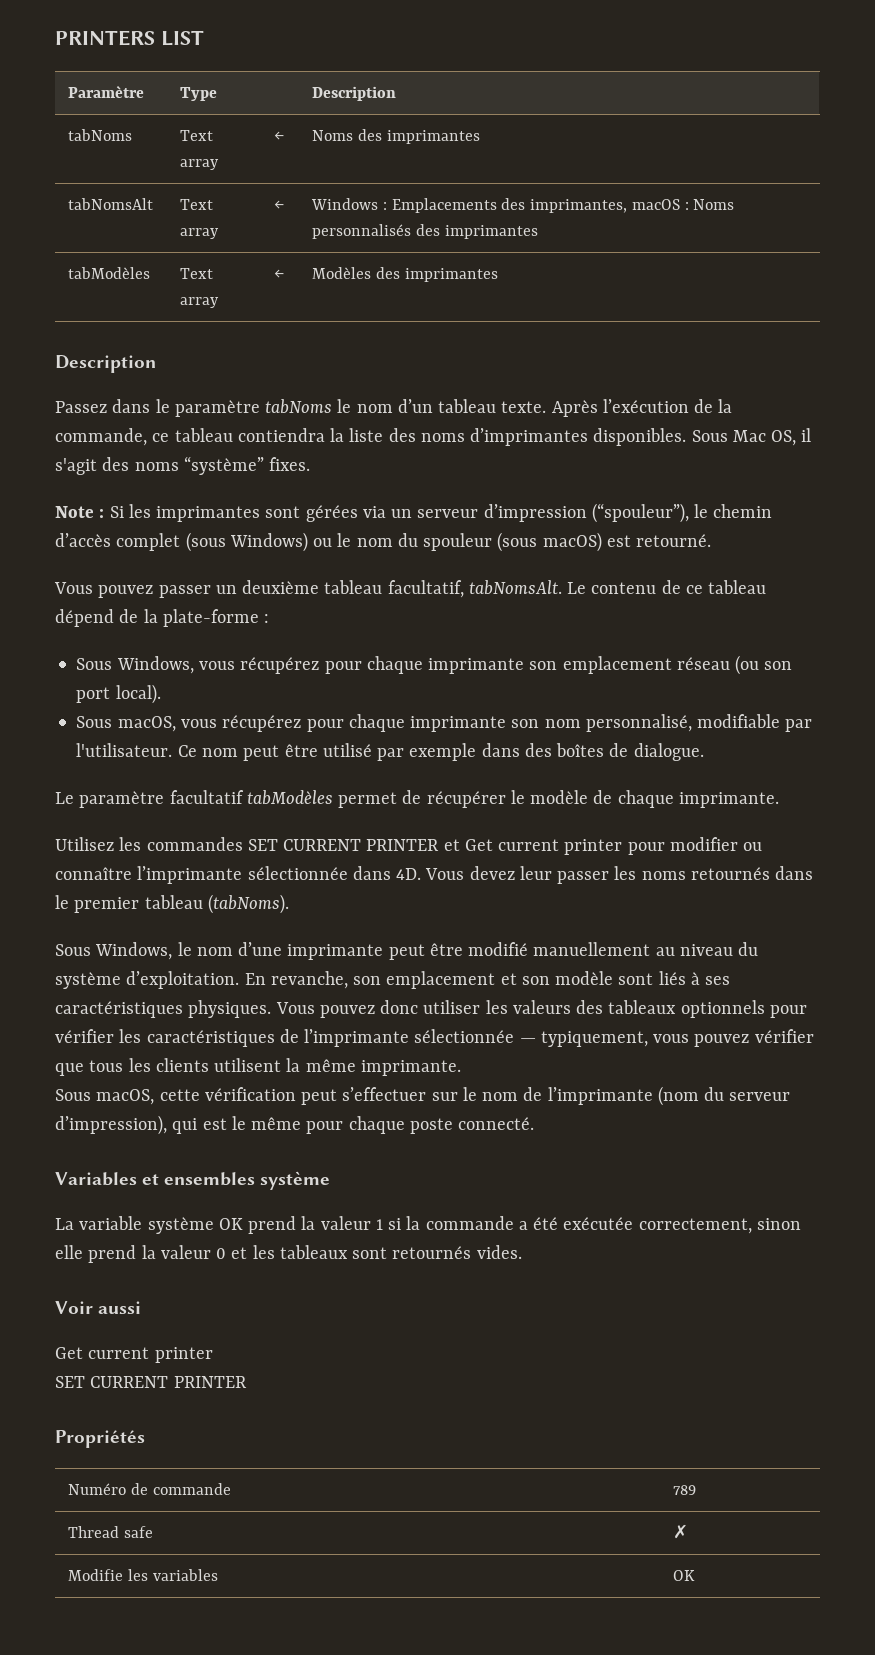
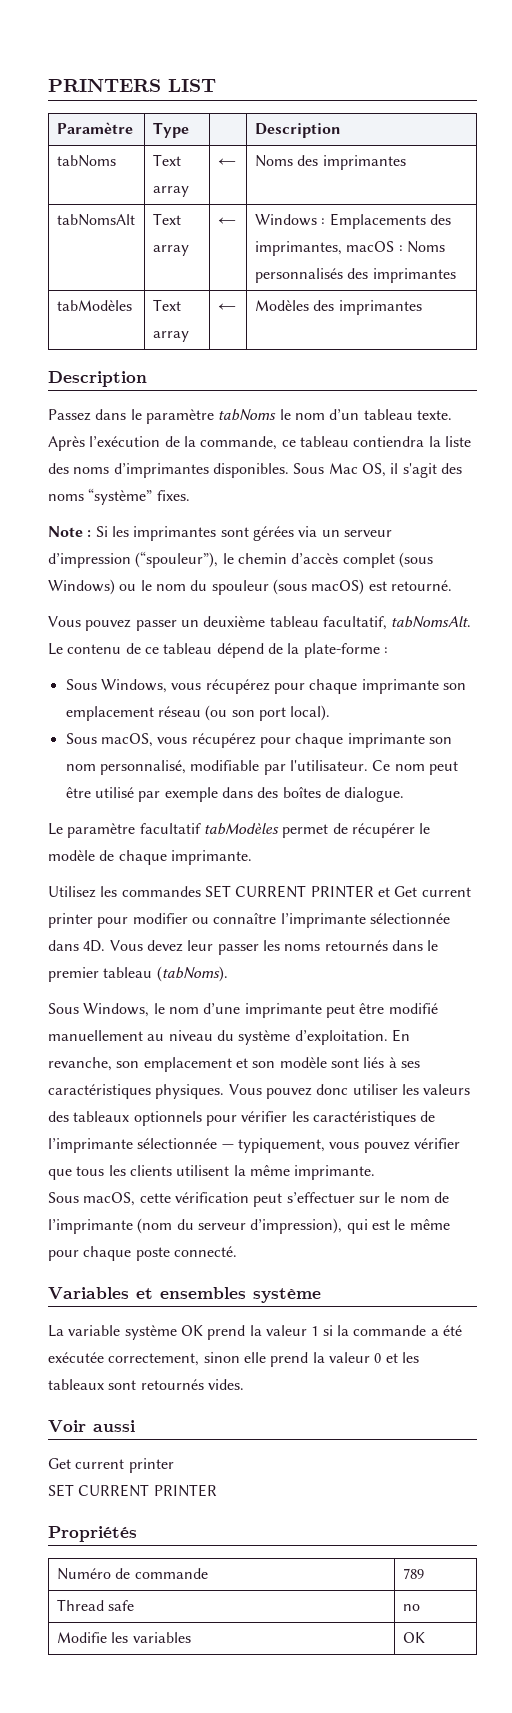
- Thread safe | ✗
+ Thread safe | no

